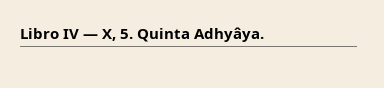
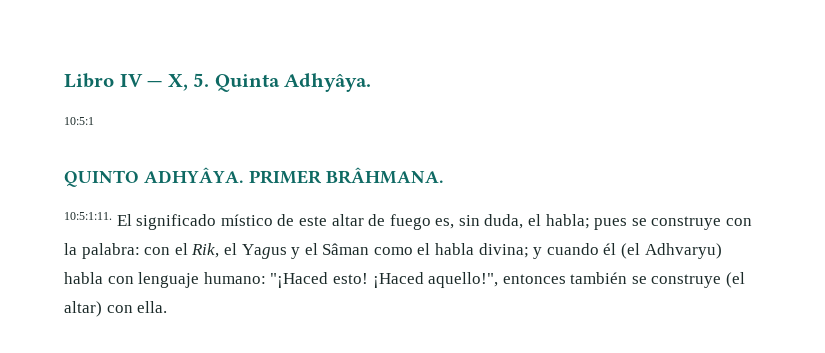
+ 10:5:1
+ QUINTO ADHYÂYA. PRIMER BRÂHMANA.
+ 10:5:1:11. El significado místico de este altar de fuego es, sin duda, el habla; pues se construye con la palabra: con el Rik, el Yagus y el Sâman como el habla divina; y cuando él (el Adhvaryu) habla con lenguaje humano: "¡Haced esto! ¡Haced aquello!", entonces también se construye (el altar) con ella.

